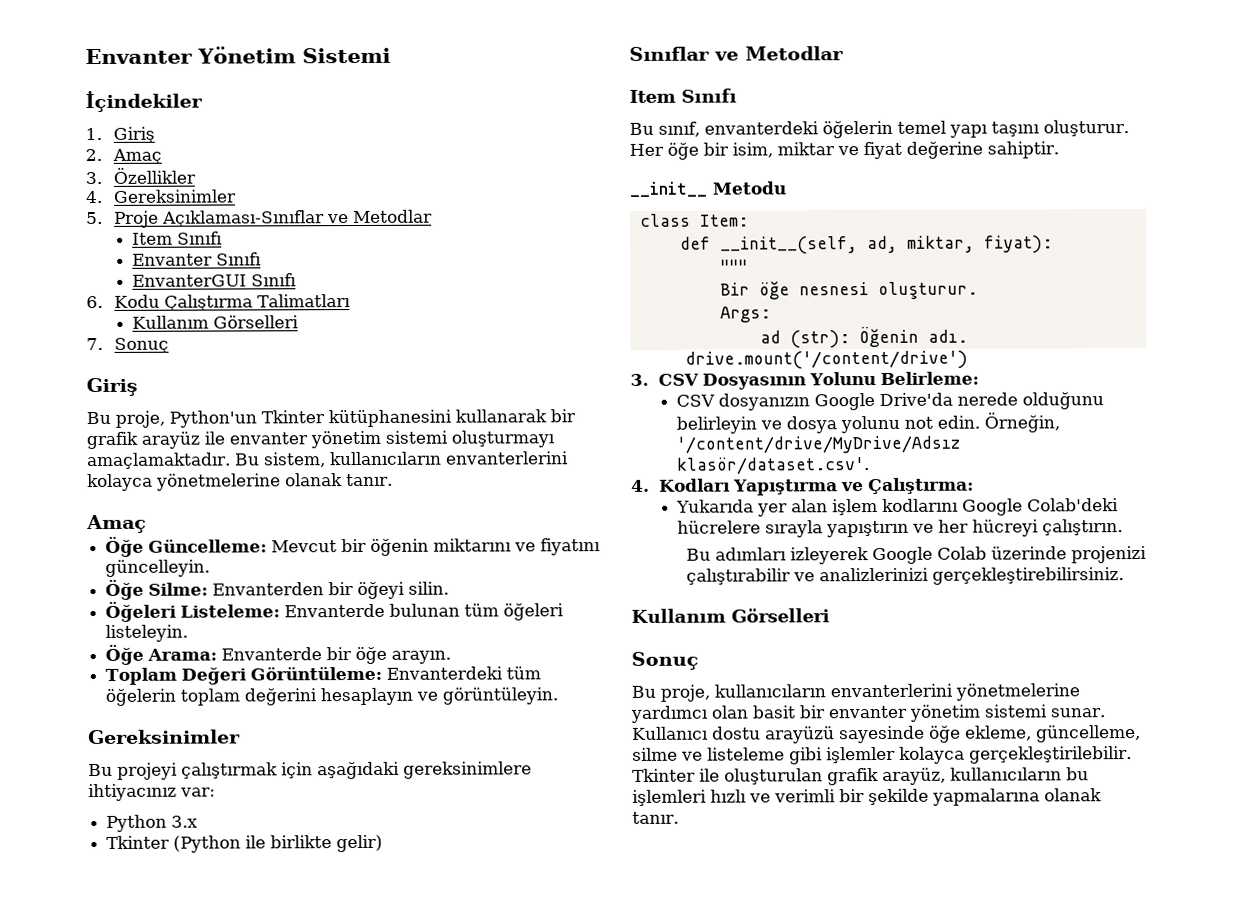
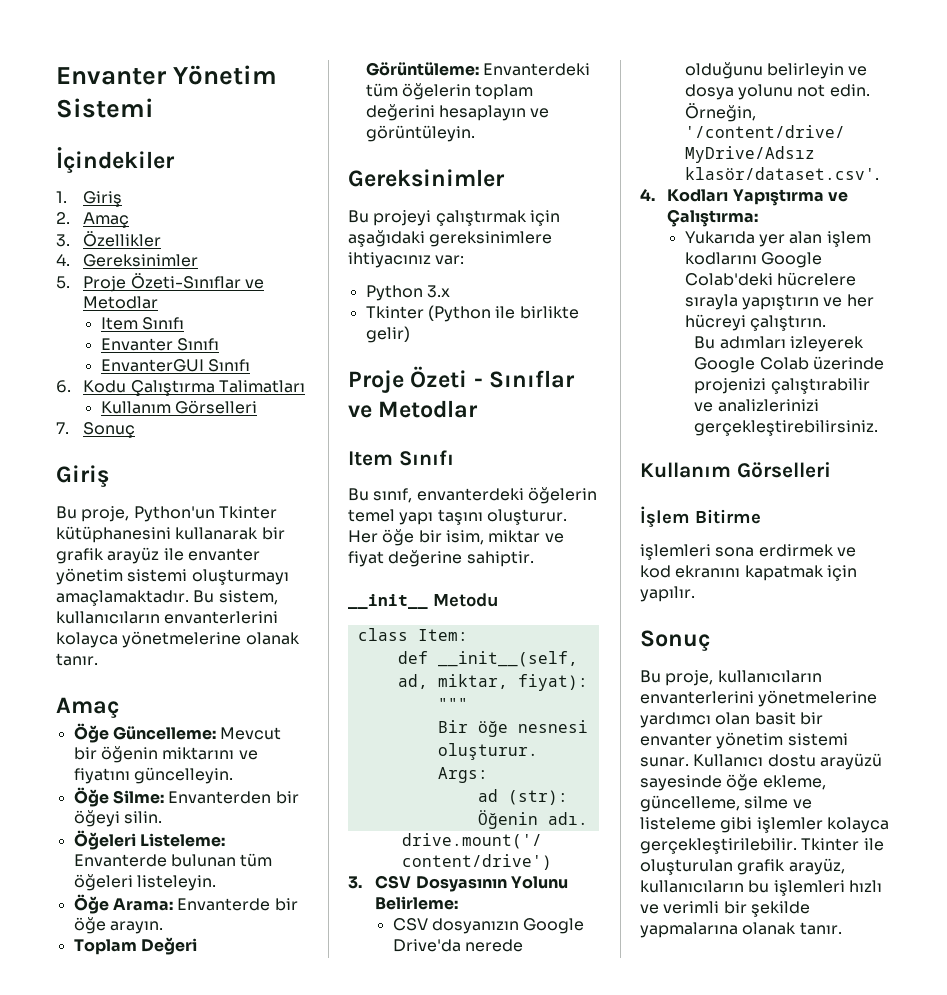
- 5. Proje Açıklaması-Sınıflar ve Metodlar
+ 5. Proje Özeti-Sınıflar ve Metodlar
- Sınıflar ve Metodlar
+ Proje Özeti - Sınıflar ve Metodlar
+ İşlem Bitirme
+ işlemleri sona erdirmek ve kod ekranını kapatmak için yapılır.

